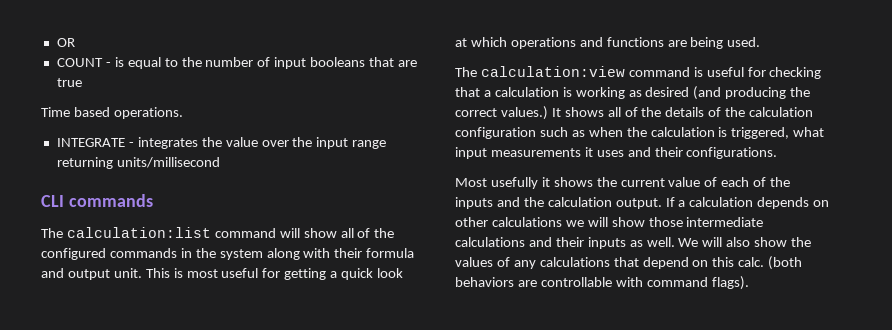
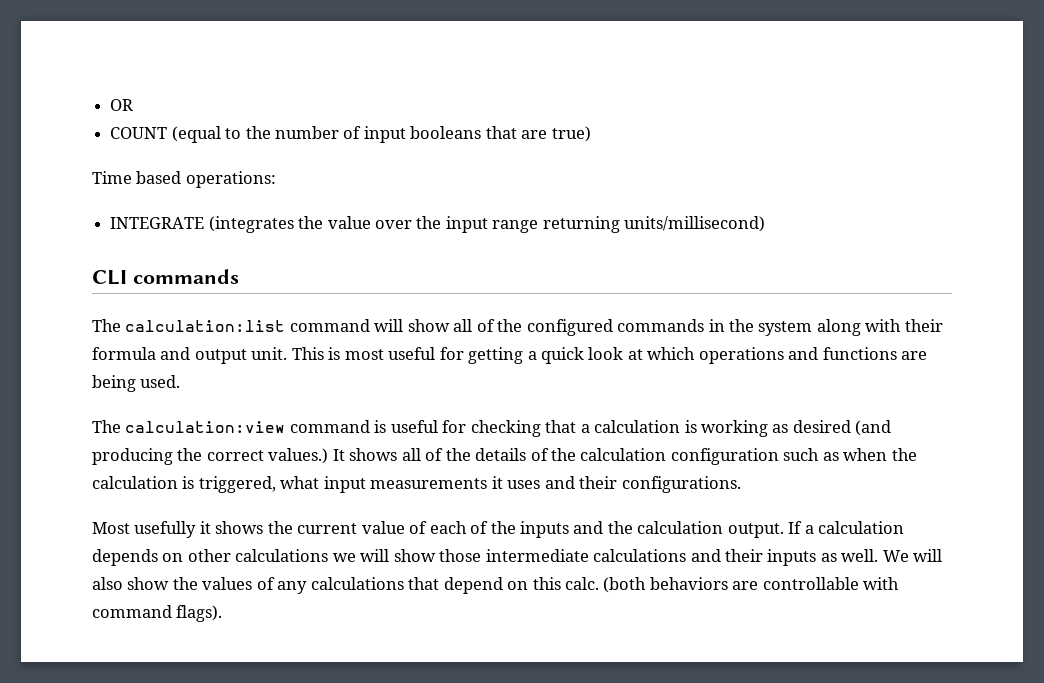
- COUNT - is equal to the number of input booleans that are true
+ COUNT (equal to the number of input booleans that are true)
- Time based operations.
+ Time based operations:
- INTEGRATE - integrates the value over the input range returning units/millisecond
+ INTEGRATE (integrates the value over the input range returning units/millisecond)

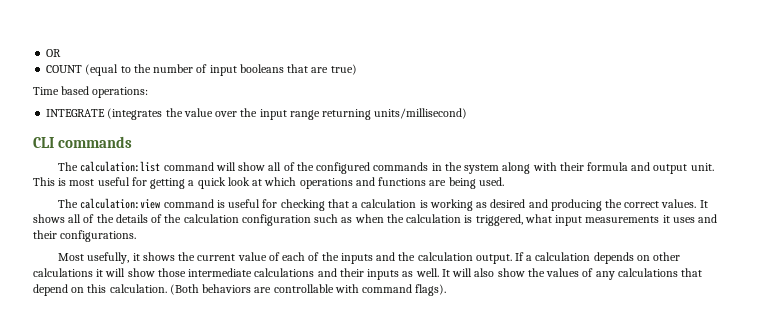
- The calculation:view command is useful for checking that a calculation is working as desired (and producing the correct values.)
+ The calculation:view command is useful for checking that a calculation is working as desired and producing the correct values.
- Most usefully it shows the current value of each of the inputs and the calculation output.
+ Most usefully, it shows the current value of each of the inputs and the calculation output.
- If a calculation depends on other calculations we will show those intermediate calculations and their inputs as well.
+ If a calculation depends on other calculations it will show those intermediate calculations and their inputs as well.
- We will also show the values of any calculations that depend on this calc. (both behaviors are controllable with command flags).
+ It will also show the values of any calculations that depend on this calculation. (Both behaviors are controllable with command flags).

